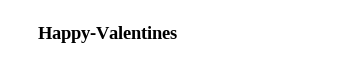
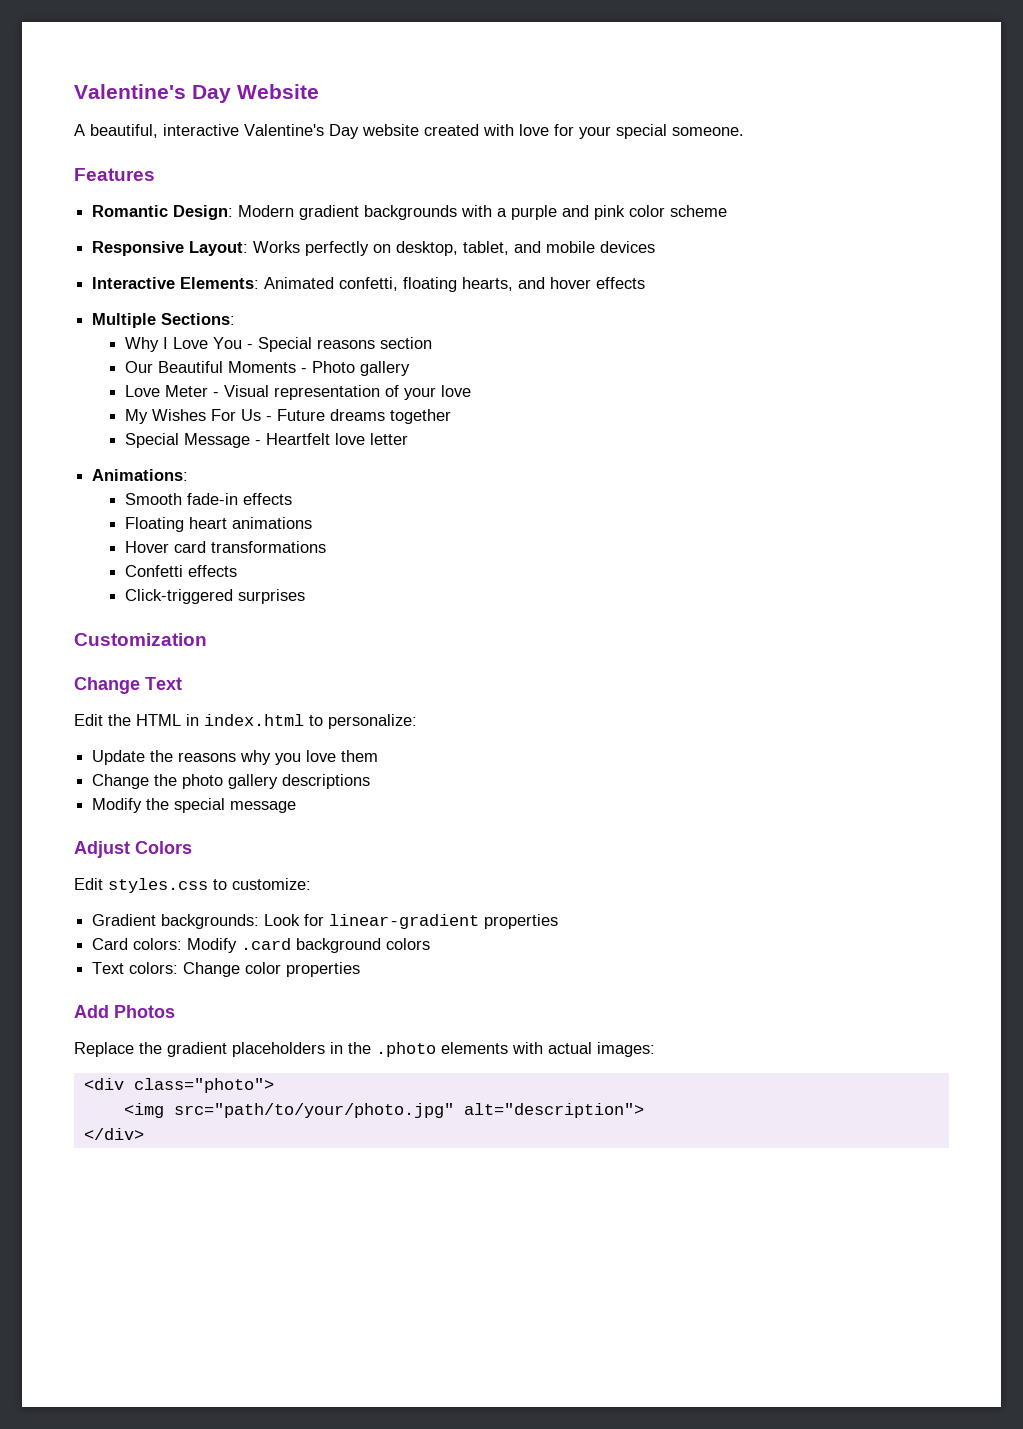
- Happy-Valentines
+ Valentine's Day Website
+ A beautiful, interactive Valentine's Day website created with love for your special someone.
+ Features
+ Romantic Design: Modern gradient backgrounds with a purple and pink color scheme
+ Responsive Layout: Works perfectly on desktop, tablet, and mobile devices
+ Interactive Elements: Animated confetti, floating hearts, and hover effects
+ Multiple Sections:
+ Why I Love You - Special reasons section
+ Our Beautiful Moments - Photo gallery
+ Love Meter - Visual representation of your love
+ My Wishes For Us - Future dreams together
+ Special Message - Heartfelt love letter
+ Animations:
+ Smooth fade-in effects
+ Floating heart animations
+ Hover card transformations
+ Confetti effects
+ Click-triggered surprises
+ Customization
+ Change Text
+ Edit the HTML in index.html to personalize:
+ Update the reasons why you love them
+ Change the photo gallery descriptions
+ Modify the special message
+ Adjust Colors
+ Edit styles.css to customize:
+ Gradient backgrounds: Look for linear-gradient properties
+ Card colors: Modify .card background colors
+ Text colors: Change color properties
+ Add Photos
+ Replace the gradient placeholders in the .photo elements with actual images:
+ <div class="photo">
+ <img src="path/to/your/photo.jpg" alt="description">
+ </div>

